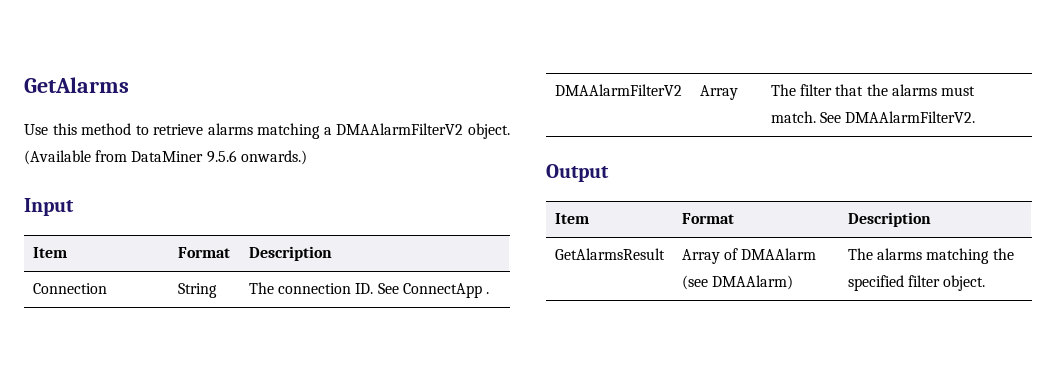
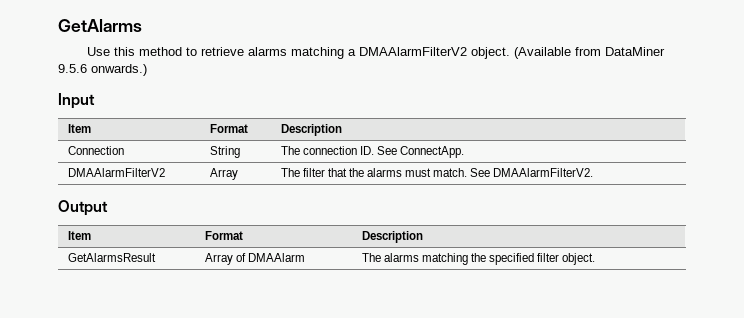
- Connection | String | The connection ID. See ConnectApp .
+ Connection | String | The connection ID. See ConnectApp.
- GetAlarmsResult | Array of DMAAlarm (see DMAAlarm) | The alarms matching the specified filter object.
+ GetAlarmsResult | Array of DMAAlarm | The alarms matching the specified filter object.

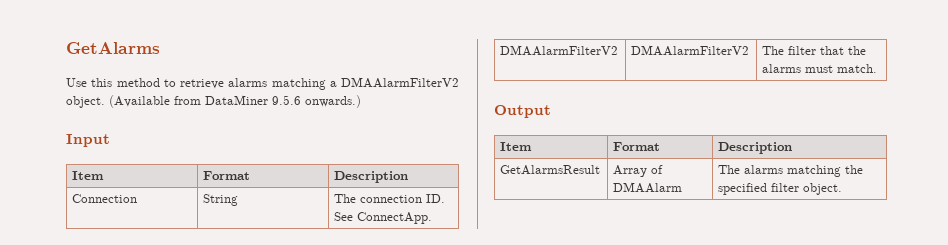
- DMAAlarmFilterV2 | Array | The filter that the alarms must match. See DMAAlarmFilterV2.
+ DMAAlarmFilterV2 | DMAAlarmFilterV2 | The filter that the alarms must match.

